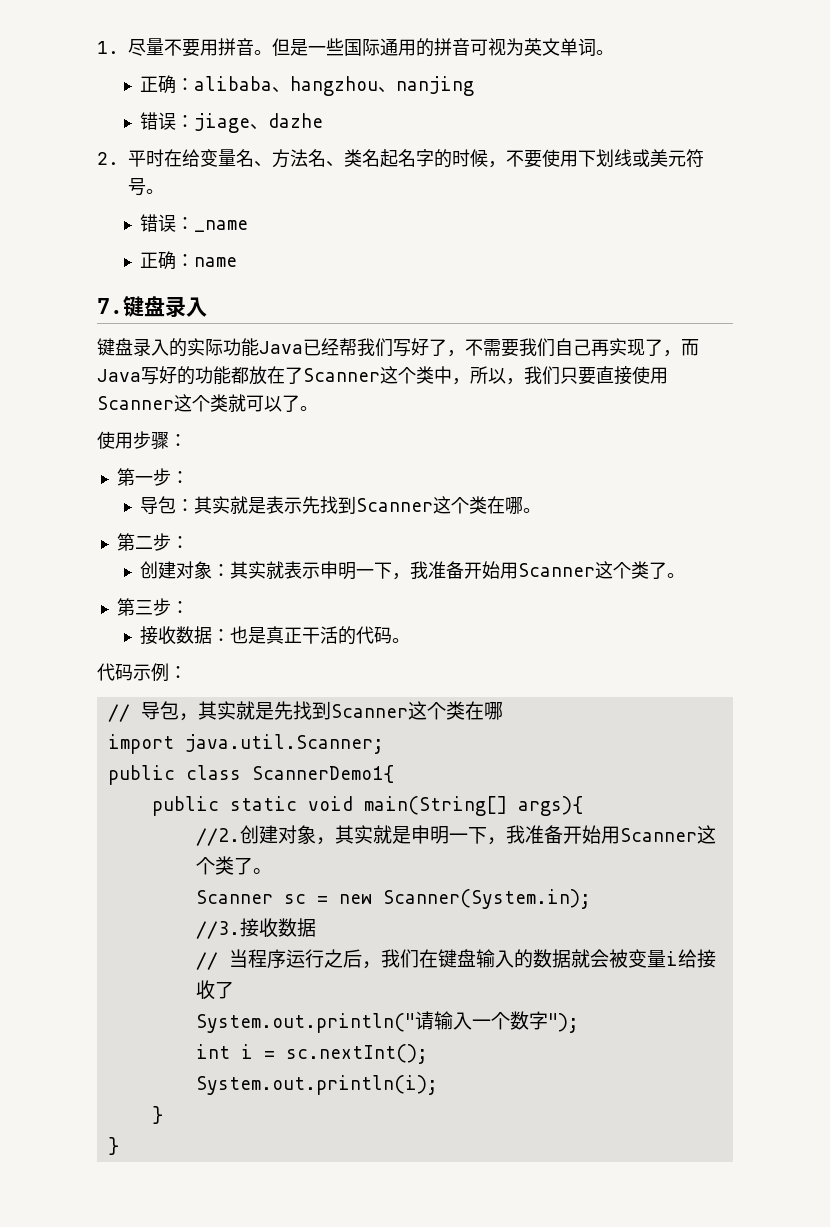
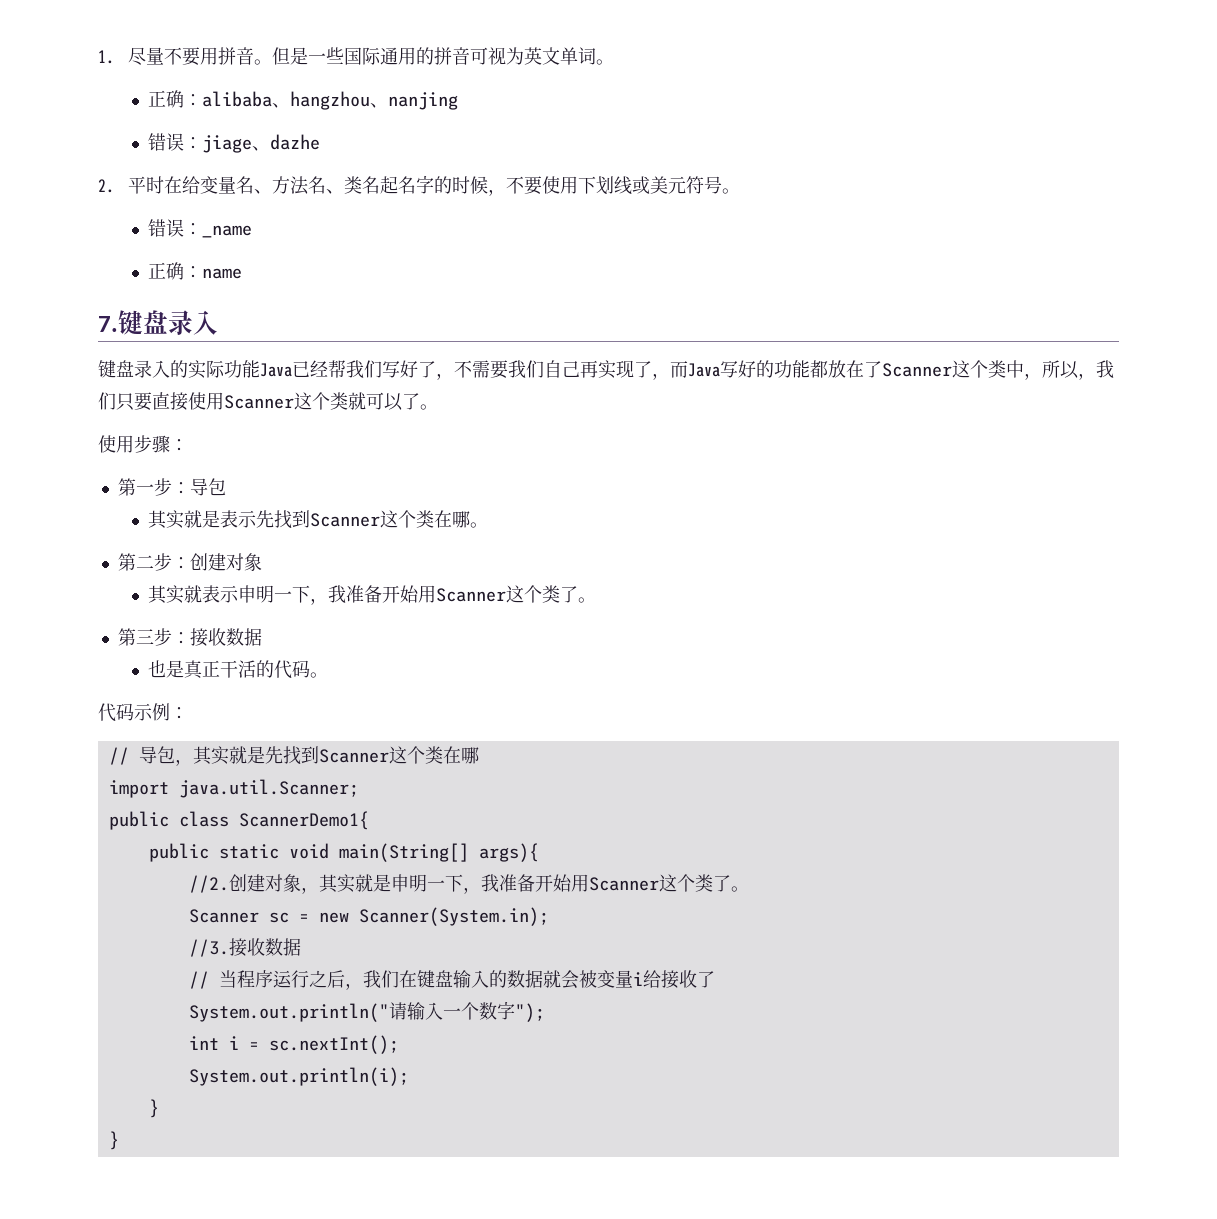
- 第一步：
- 导包：其实就是表示先找到Scanner这个类在哪。
+ 第一步：导包
+ 其实就是表示先找到Scanner这个类在哪。
- 第二步：
- 创建对象：其实就表示申明一下，我准备开始用Scanner这个类了。
+ 第二步：创建对象
+ 其实就表示申明一下，我准备开始用Scanner这个类了。
- 第三步：
- 接收数据：也是真正干活的代码。
+ 第三步：接收数据
+ 也是真正干活的代码。

